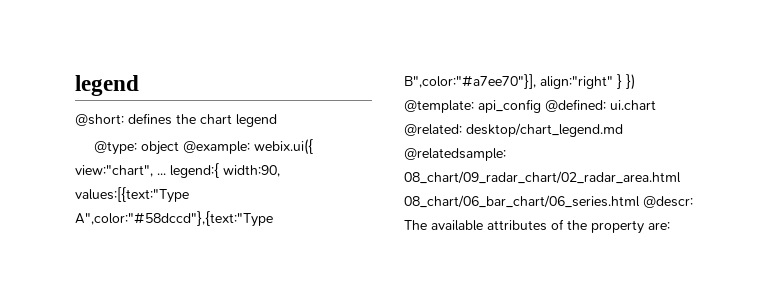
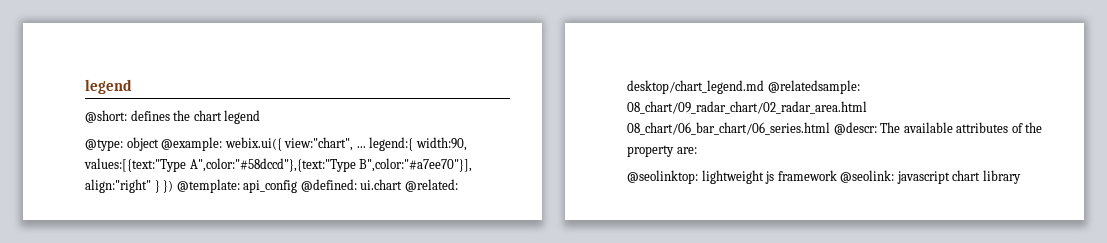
+ @seolinktop: lightweight js framework @seolink: javascript chart library

